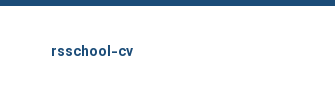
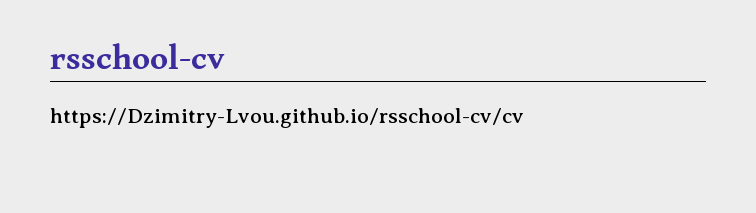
+ https://Dzimitry-Lvou.github.io/rsschool-cv/cv

